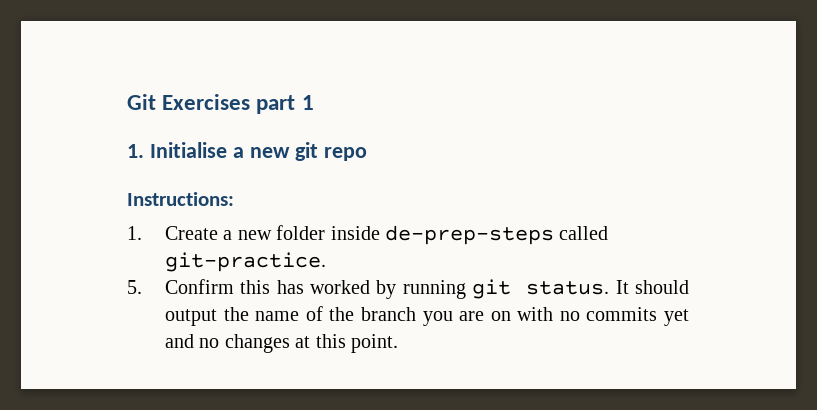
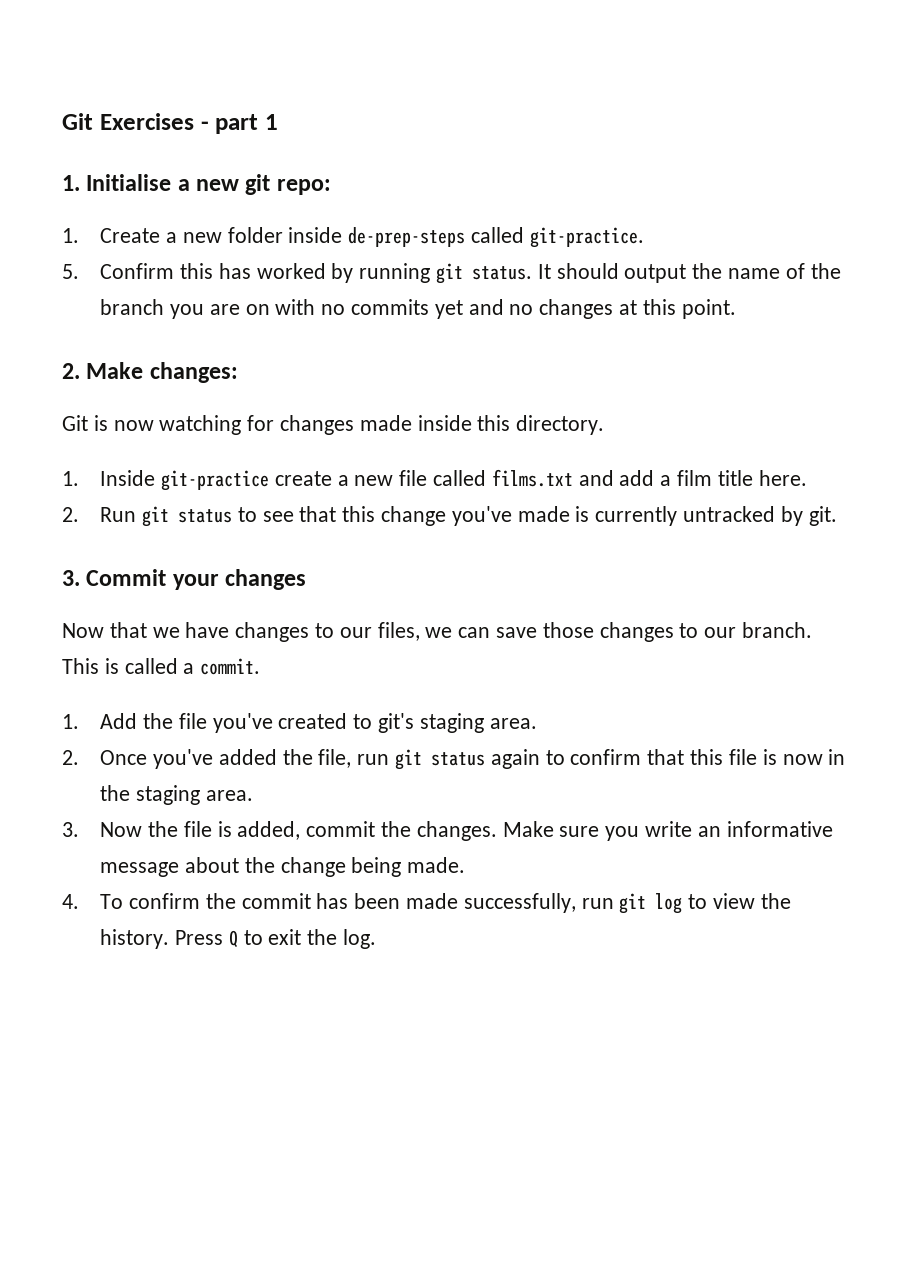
- Git Exercises part 1
+ Git Exercises - part 1
- 1. Initialise a new git repo
- Instructions:
+ 1. Initialise a new git repo:
+ 2. Make changes:
+ Git is now watching for changes made inside this directory.
+ 1. Inside git-practice create a new file called films.txt and add a film title here.
+ 2. Run git status to see that this change you've made is currently untracked by git.
+ 3. Commit your changes
+ Now that we have changes to our files, we can save those changes to our branch. This is called a commit.
+ 1. Add the file you've created to git's staging area.
+ 2. Once you've added the file, run git status again to confirm that this file is now in the staging area.
+ 3. Now the file is added, commit the changes. Make sure you write an informative message about the change being made.
+ 4. To confirm the commit has been made successfully, run git log to view the history. Press Q to exit the log.

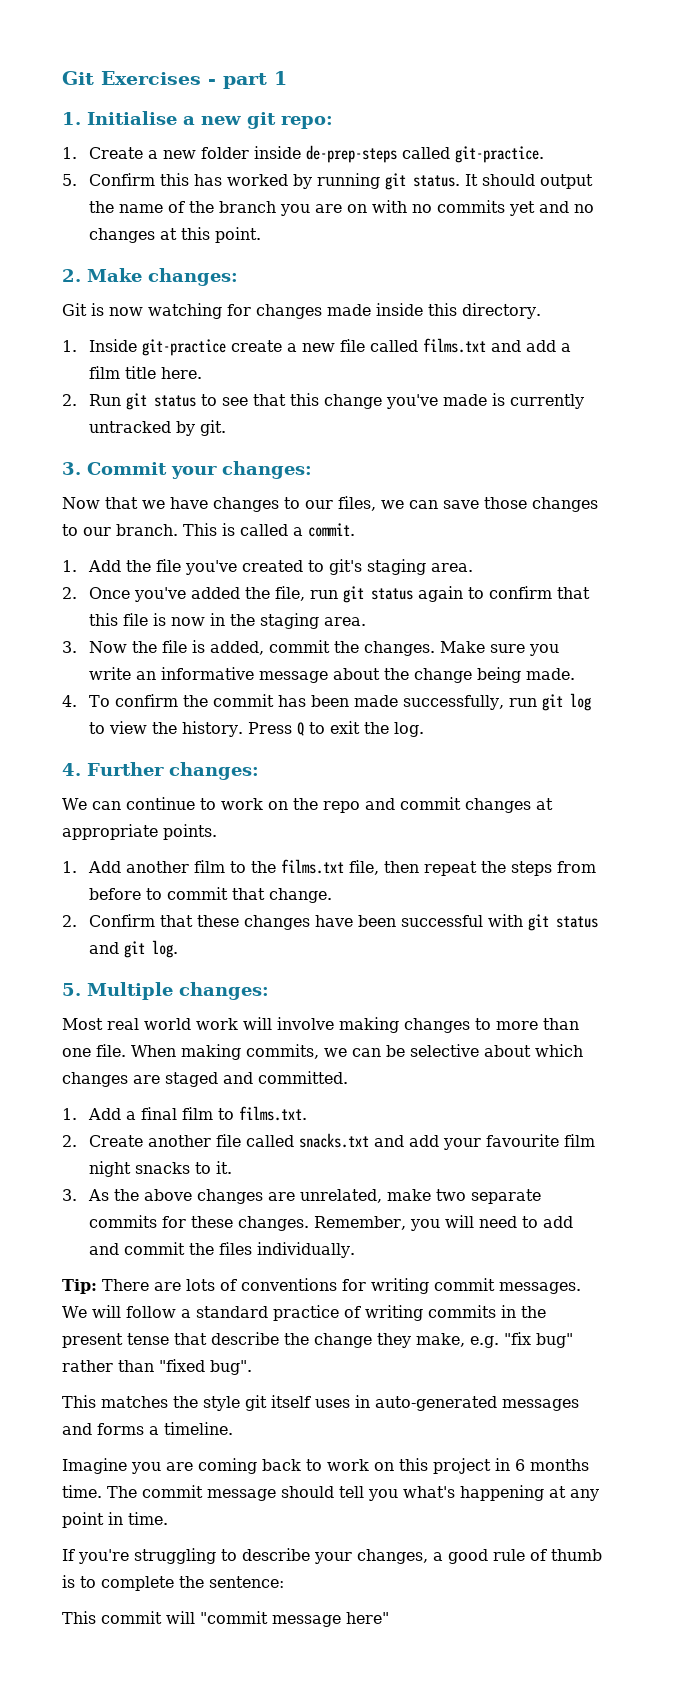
- 3. Commit your changes
+ 3. Commit your changes:
+ 4. Further changes:
+ We can continue to work on the repo and commit changes at appropriate points.
+ 1. Add another film to the films.txt file, then repeat the steps from before to commit that change.
+ 2. Confirm that these changes have been successful with git status and git log.
+ 5. Multiple changes:
+ Most real world work will involve making changes to more than one file. When making commits, we can be selective about which changes are staged and committed.
+ 1. Add a final film to films.txt.
+ 2. Create another file called snacks.txt and add your favourite film night snacks to it.
+ 3. As the above changes are unrelated, make two separate commits for these changes. Remember, you will need to add and commit the files individually.
+ Tip: There are lots of conventions for writing commit messages. We will follow a standard practice of writing commits in the present tense that describe the change they make, e.g. "fix bug" rather than "fixed bug".
+ This matches the style git itself uses in auto-generated messages and forms a timeline.
+ Imagine you are coming back to work on this project in 6 months time. The commit message should tell you what's happening at any point in time.
+ If you're struggling to describe your changes, a good rule of thumb is to complete the sentence:
+ This commit will "commit message here"

